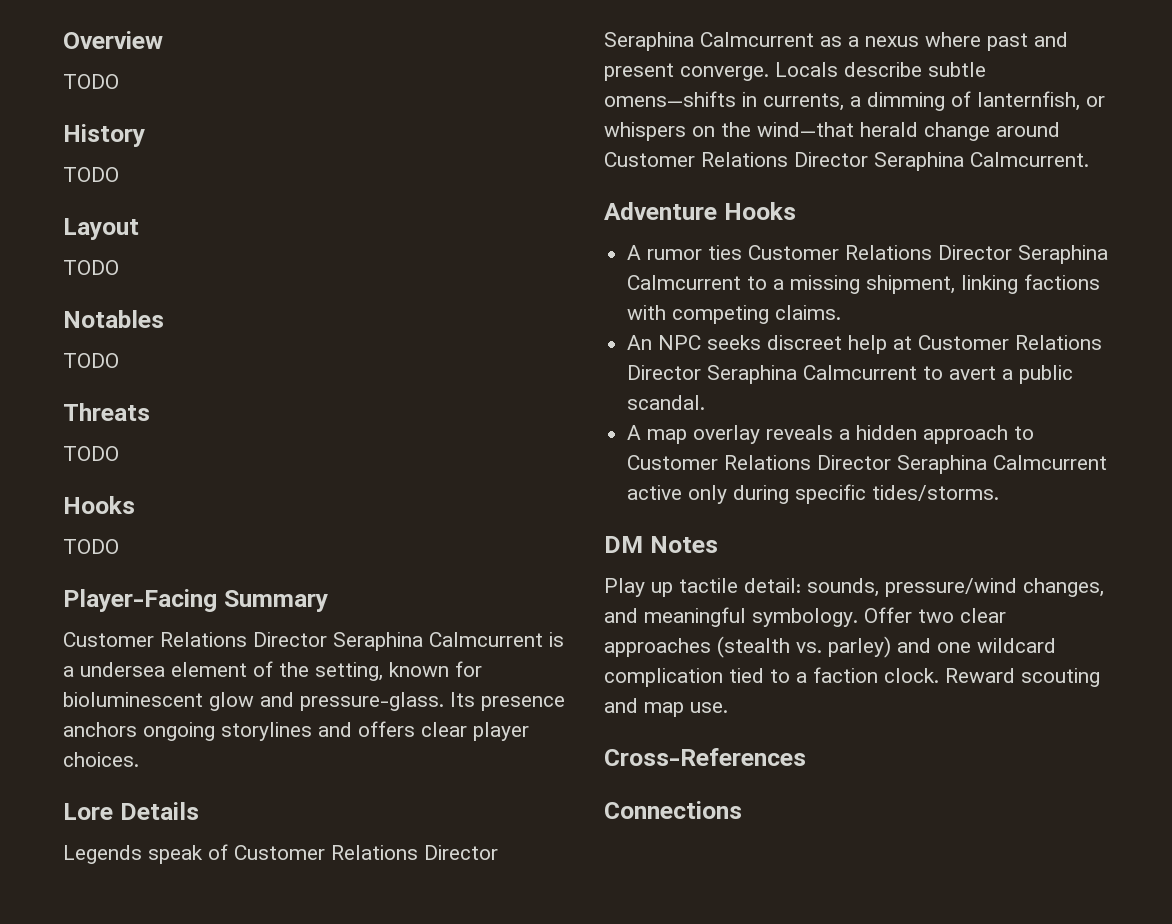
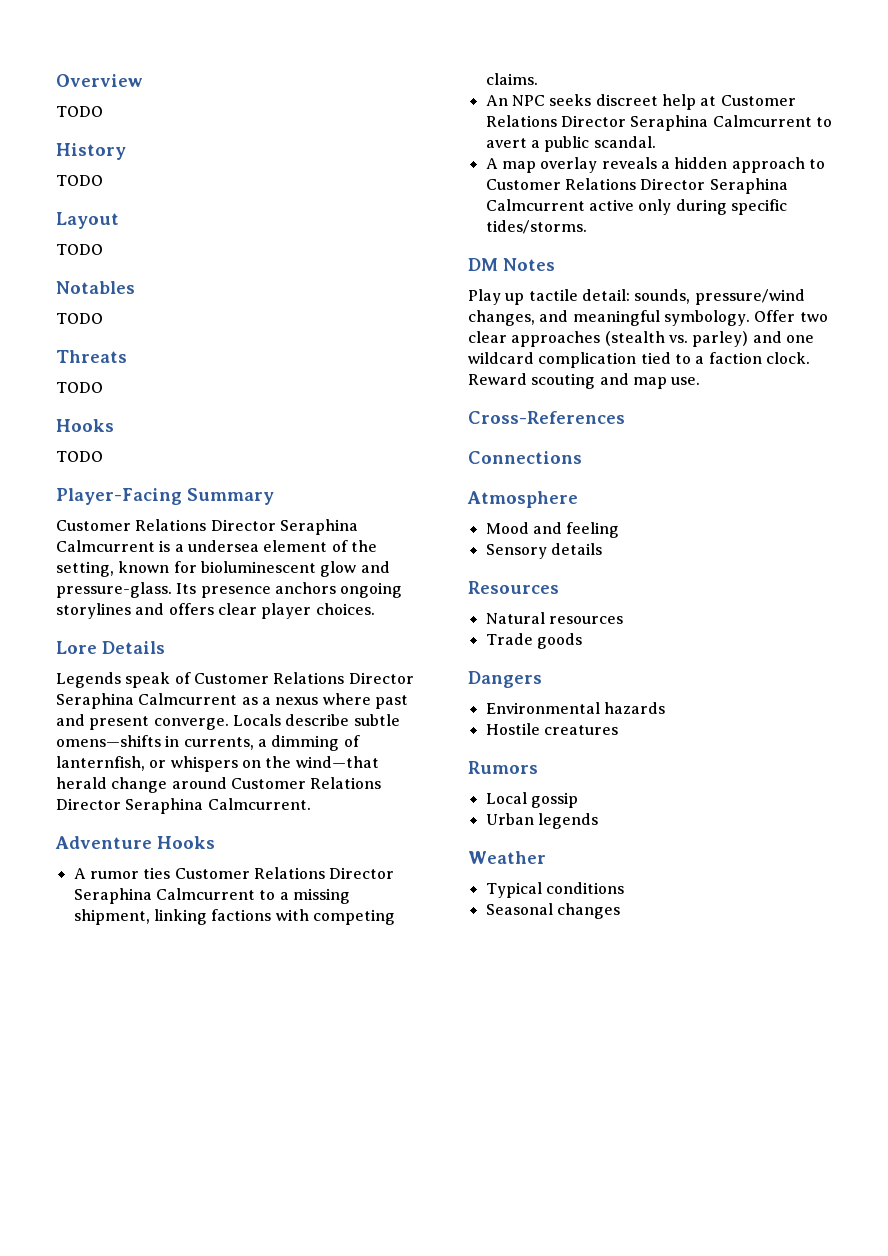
+ Atmosphere
+ Mood and feeling
+ Sensory details
+ Resources
+ Natural resources
+ Trade goods
+ Dangers
+ Environmental hazards
+ Hostile creatures
+ Rumors
+ Local gossip
+ Urban legends
+ Weather
+ Typical conditions
+ Seasonal changes

